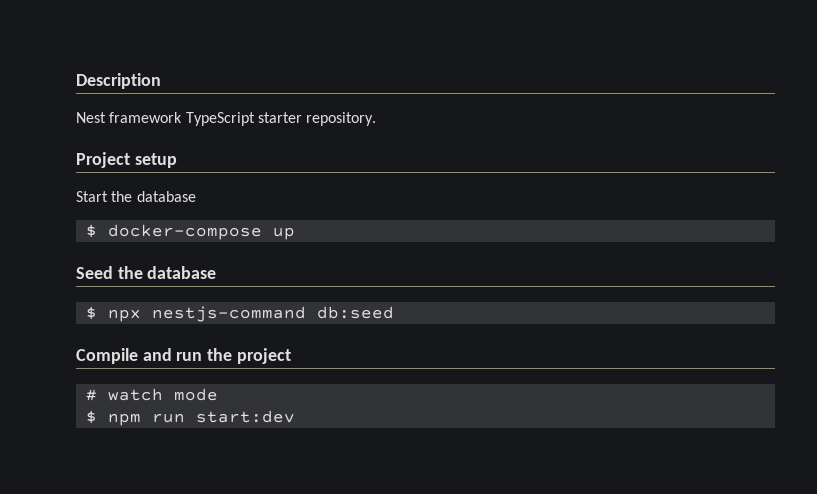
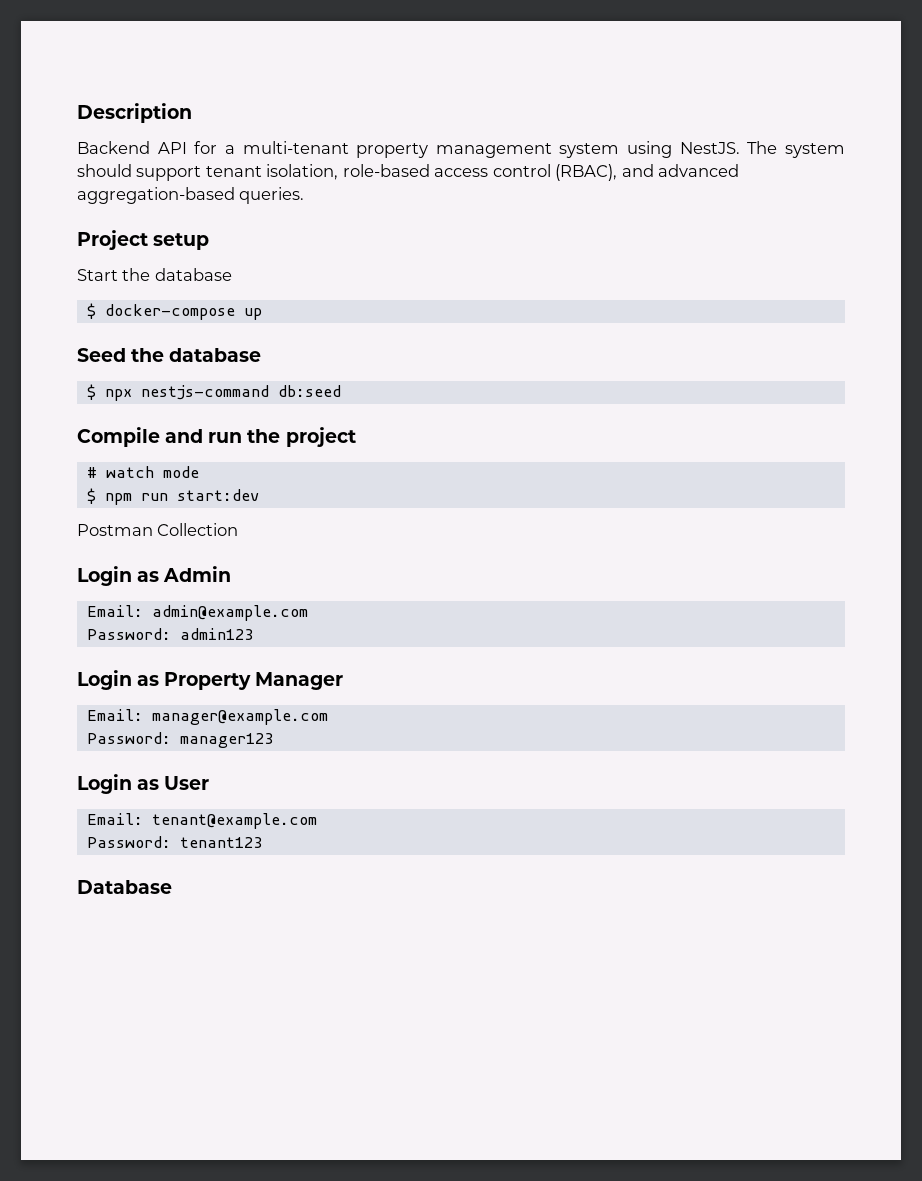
- Nest framework TypeScript starter repository.
+ Backend API for a multi-tenant property management system using NestJS. The system should support tenant isolation, role-based access control (RBAC), and advanced aggregation-based queries.
+ Postman Collection
+ Login as Admin
+ Email: admin@example.com
+ Password: admin123
+ Login as Property Manager
+ Email: manager@example.com
+ Password: manager123
+ Login as User
+ Email: tenant@example.com
+ Password: tenant123
+ Database

